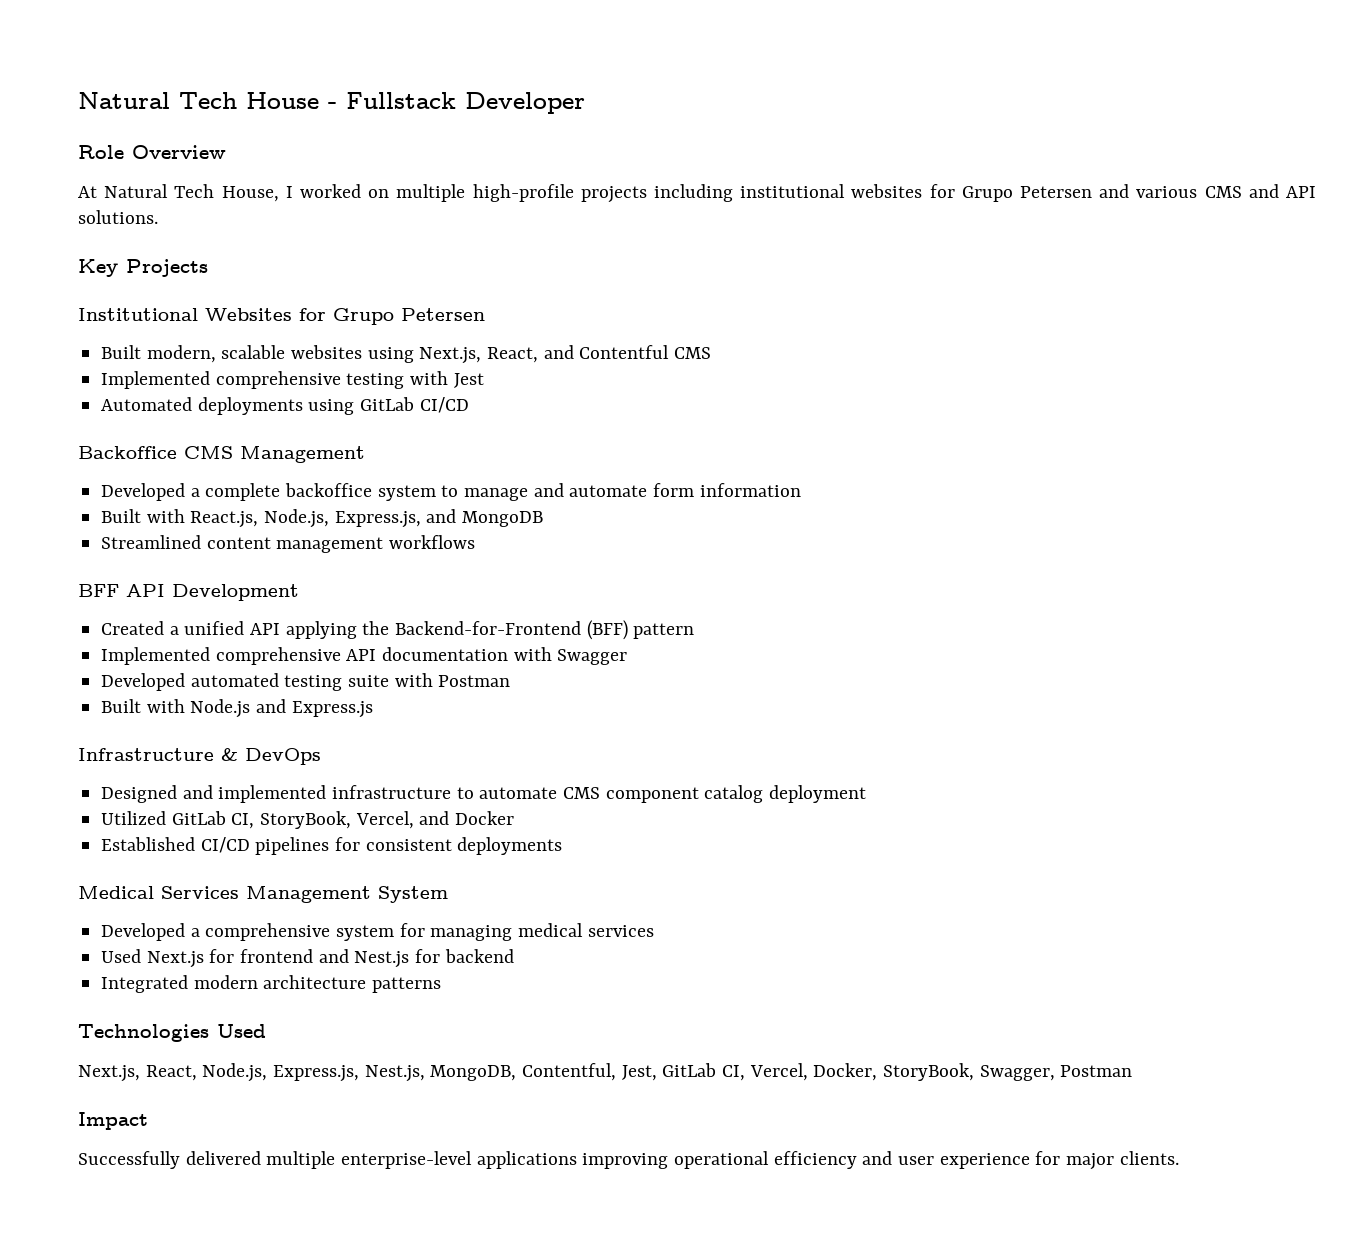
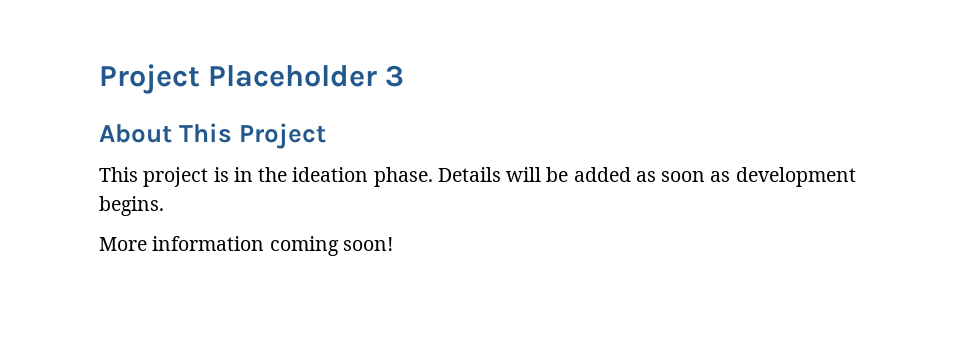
- Natural Tech House - Fullstack Developer
- Role Overview
- At Natural Tech House, I worked on multiple high-profile projects including institutional websites for Grupo Petersen and various CMS and API solutions.
- Key Projects
- Institutional Websites for Grupo Petersen
- Built modern, scalable websites using Next.js, React, and Contentful CMS
- Implemented comprehensive testing with Jest
- Automated deployments using GitLab CI/CD
- Backoffice CMS Management
- Developed a complete backoffice system to manage and automate form information
- Built with React.js, Node.js, Express.js, and MongoDB
- Streamlined content management workflows
- BFF API Development
- Created a unified API applying the Backend-for-Frontend (BFF) pattern
- Implemented comprehensive API documentation with Swagger
- Developed automated testing suite with Postman
- Built with Node.js and Express.js
- Infrastructure & DevOps
- Designed and implemented infrastructure to automate CMS component catalog deployment
- Utilized GitLab CI, StoryBook, Vercel, and Docker
- Established CI/CD pipelines for consistent deployments
- Medical Services Management System
- Developed a comprehensive system for managing medical services
- Used Next.js for frontend and Nest.js for backend
- Integrated modern architecture patterns
- Technologies Used
- Next.js, React, Node.js, Express.js, Nest.js, MongoDB, Contentful, Jest, GitLab CI, Vercel, Docker, StoryBook, Swagger, Postman
- Impact
- Successfully delivered multiple enterprise-level applications improving operational efficiency and user experience for major clients.
+ Project Placeholder 3
+ About This Project
+ This project is in the ideation phase. Details will be added as soon as development begins.
+ More information coming soon!

